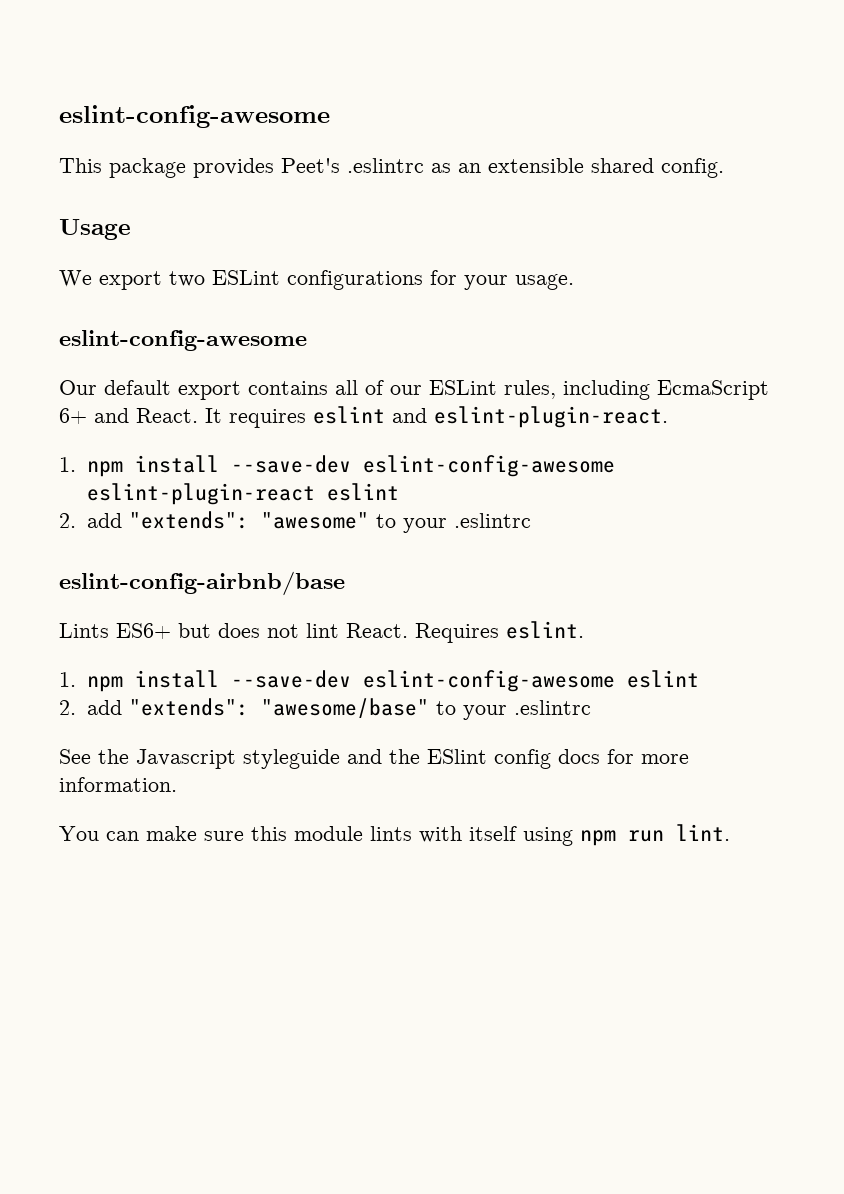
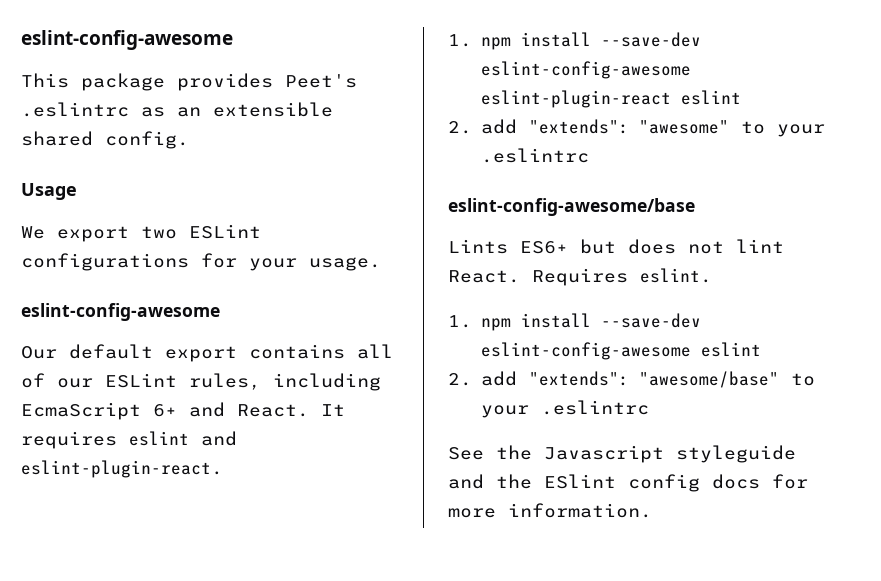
- eslint-config-airbnb/base
+ eslint-config-awesome/base
- You can make sure this module lints with itself using npm run lint.

